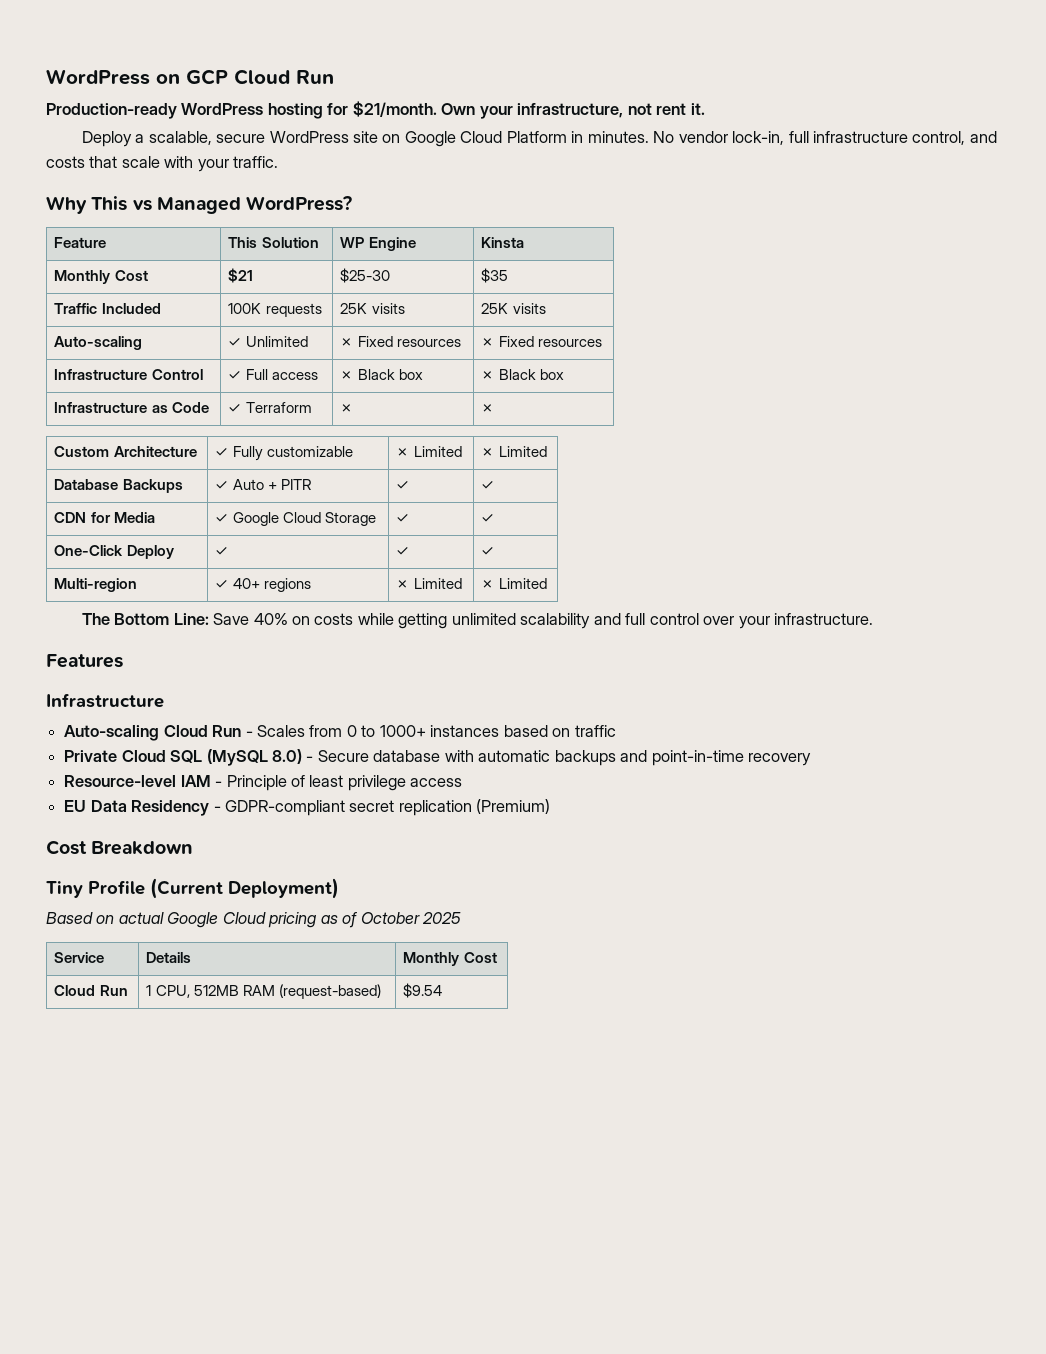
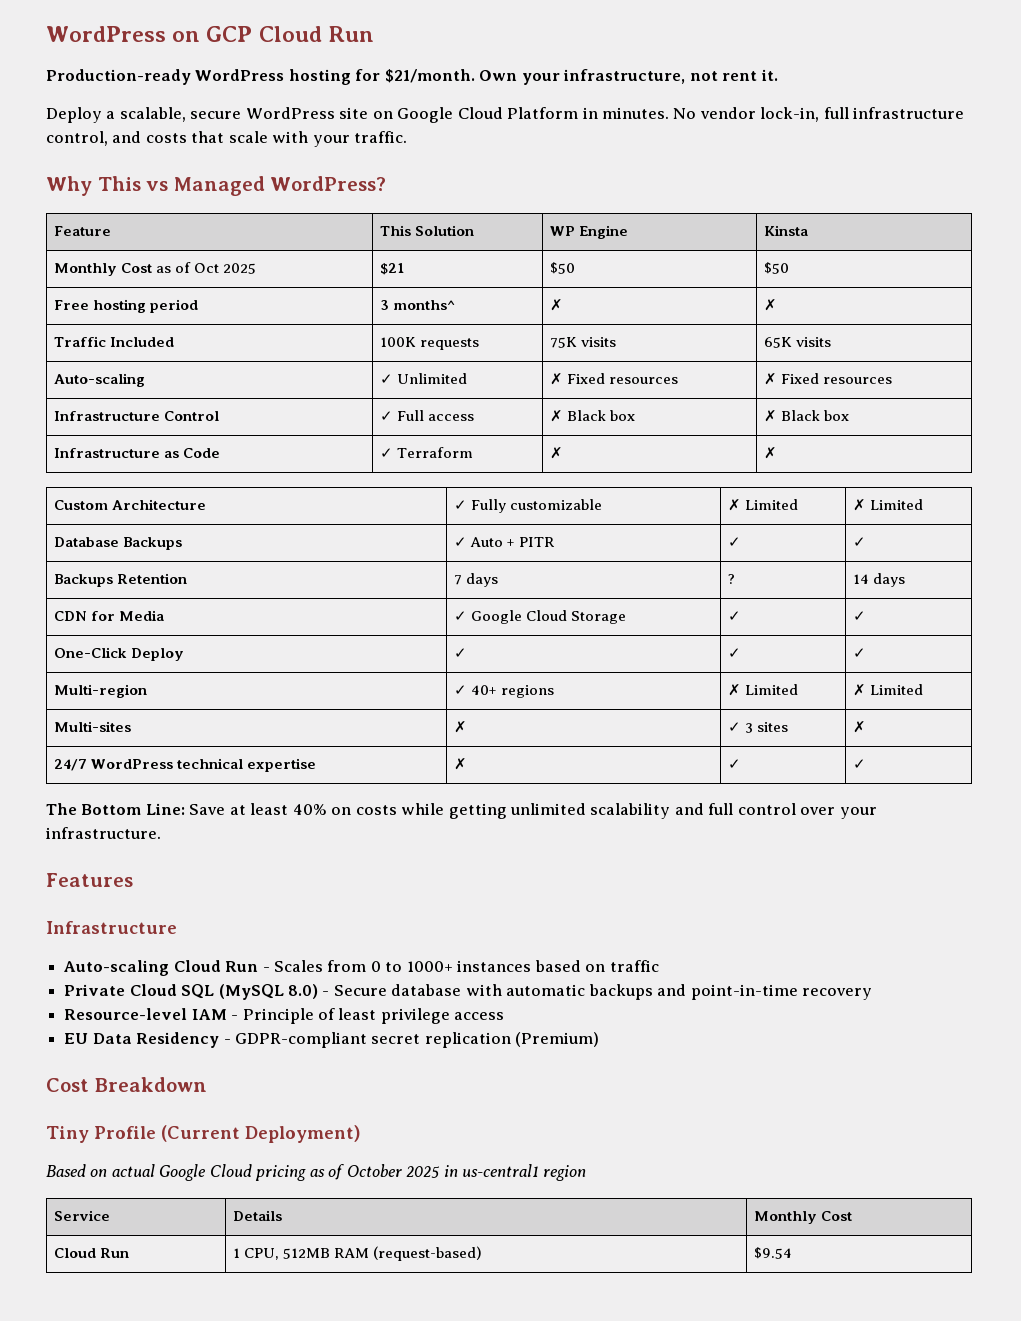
- Monthly Cost | $21 | $25-30 | $35
+ Monthly Cost as of Oct 2025 | $21 | $50 | $50
+ Free hosting period | 3 months^ | ✗ | ✗
- Traffic Included | 100K requests | 25K visits | 25K visits
+ Traffic Included | 100K requests | 75K visits | 65K visits
+ Backups Retention | 7 days | ? | 14 days
+ Multi-sites | ✗ | ✓ 3 sites | ✗
+ 24/7 WordPress technical expertise | ✗ | ✓ | ✓
- The Bottom Line: Save 40% on costs while getting unlimited scalability and full control over your infrastructure.
+ The Bottom Line: Save at least 40% on costs while getting unlimited scalability and full control over your infrastructure.
- Based on actual Google Cloud pricing as of October 2025
+ Based on actual Google Cloud pricing as of October 2025 in us-central1 region

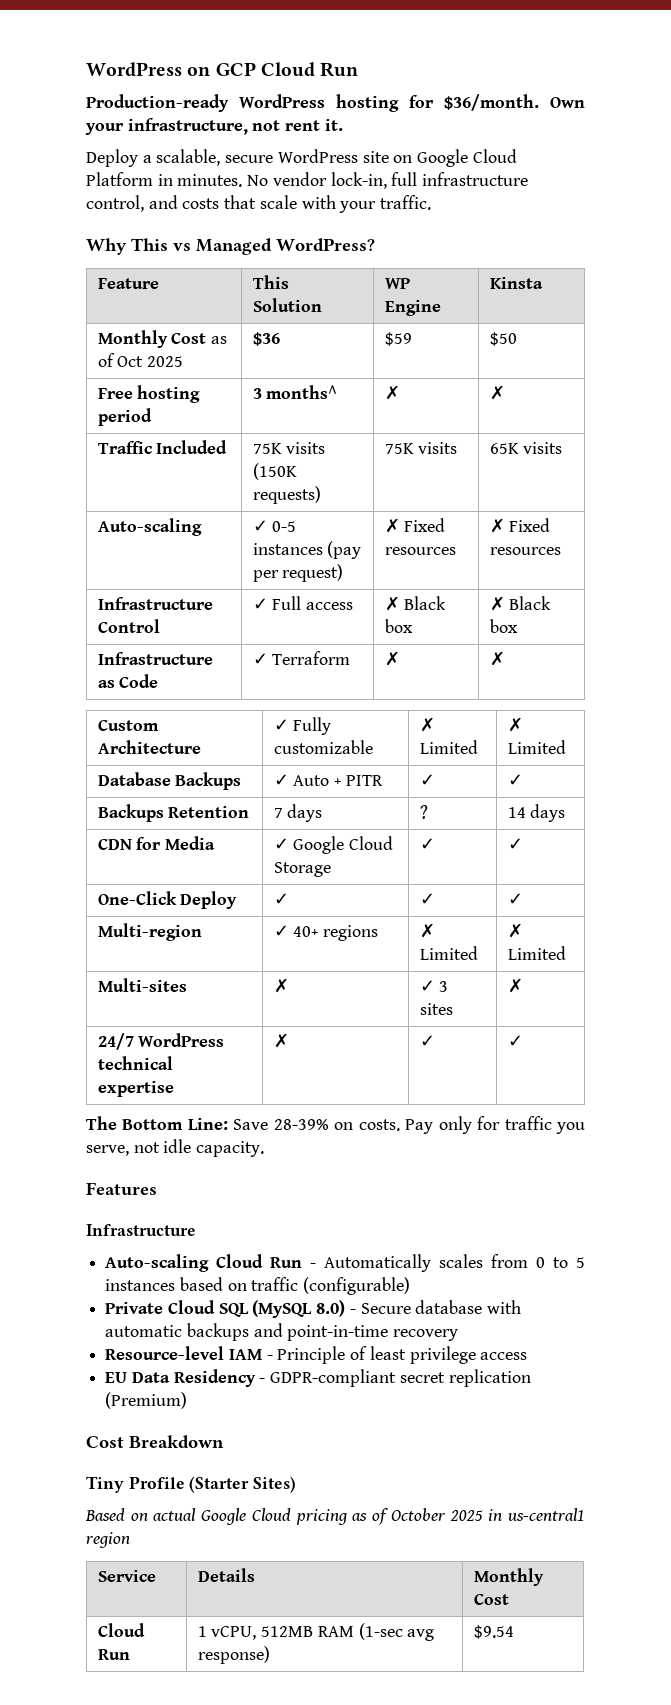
- Production-ready WordPress hosting for $21/month.
+ Production-ready WordPress hosting for $36/month.
- Monthly Cost as of Oct 2025 | $21 | $50 | $50
+ Monthly Cost as of Oct 2025 | $36 | $59 | $50
- Traffic Included | 100K requests | 75K visits | 65K visits
+ Traffic Included | 75K visits (150K requests) | 75K visits | 65K visits
- Auto-scaling | ✓ Unlimited | ✗ Fixed resources | ✗ Fixed resources
+ Auto-scaling | ✓ 0-5 instances (pay per request) | ✗ Fixed resources | ✗ Fixed resources
- The Bottom Line: Save at least 40% on costs while getting unlimited scalability and full control over your infrastructure.
+ The Bottom Line: Save 28-39% on costs. Pay only for traffic you serve, not idle capacity.
- Auto-scaling Cloud Run - Scales from 0 to 1000+ instances based on traffic
+ Auto-scaling Cloud Run - Automatically scales from 0 to 5 instances based on traffic (configurable)
- Tiny Profile (Current Deployment)
+ Tiny Profile (Starter Sites)
- Cloud Run | 1 CPU, 512MB RAM (request-based) | $9.54
+ Cloud Run | 1 vCPU, 512MB RAM (1-sec avg response) | $9.54

